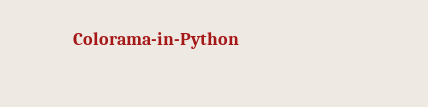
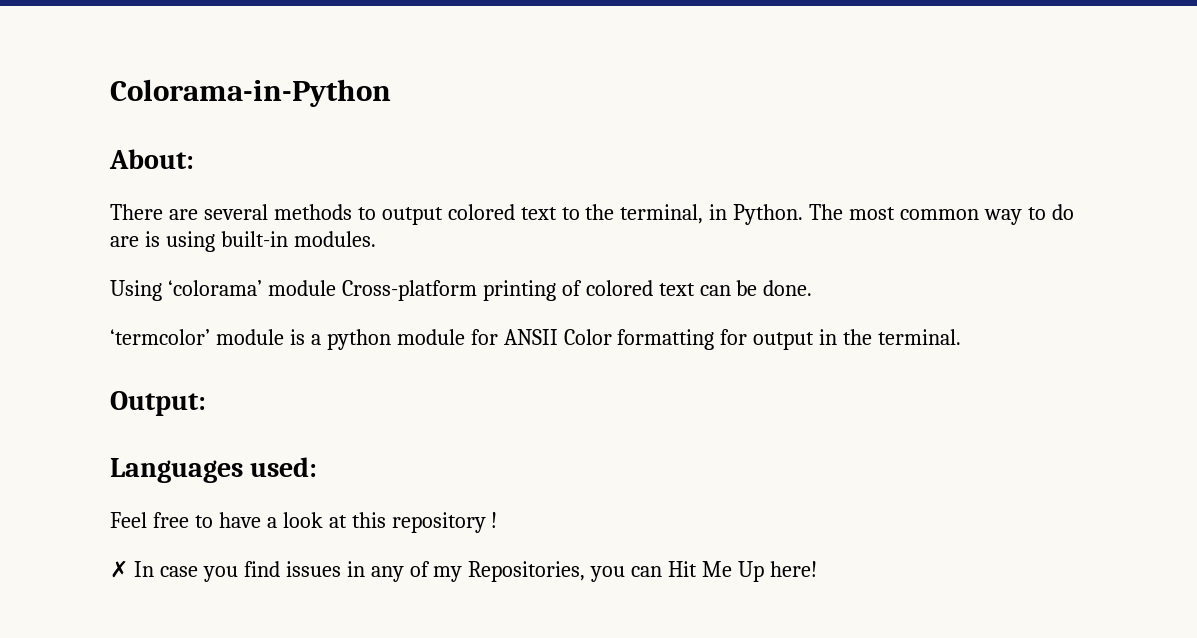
+ About:
+ There are several methods to output colored text to the terminal, in Python. The most common way to do are is using built-in modules.
+ Using ‘colorama’ module Cross-platform printing of colored text can be done.
+ ‘termcolor’ module is a python module for ANSII Color formatting for output in the terminal.
+ Output:
+ Languages used:
+ Feel free to have a look at this repository !
+ ✗ In case you find issues in any of my Repositories, you can Hit Me Up here!

